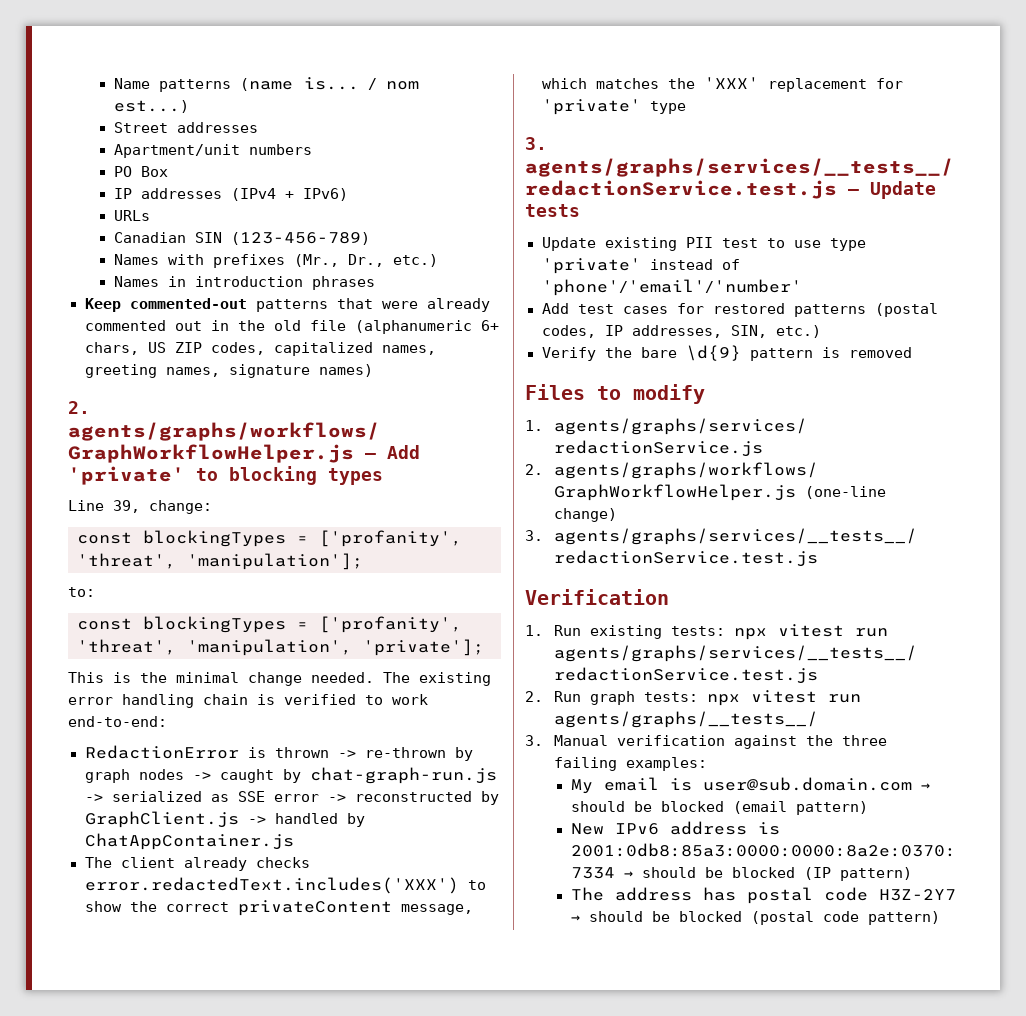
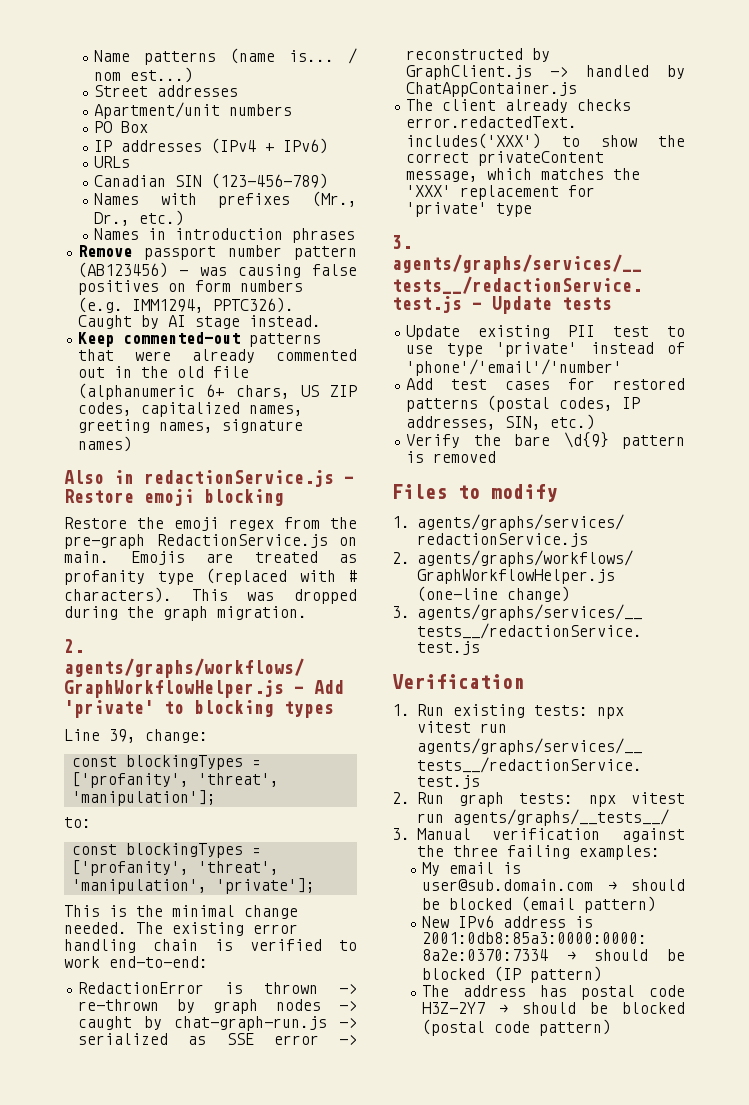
+ Remove passport number pattern (AB123456) — was causing false positives on form numbers (e.g. IMM1294, PPTC326). Caught by AI stage instead.
+ Also in redactionService.js — Restore emoji blocking
+ Restore the emoji regex from the pre-graph RedactionService.js on main. Emojis are treated as profanity type (replaced with # characters). This was dropped during the graph migration.

